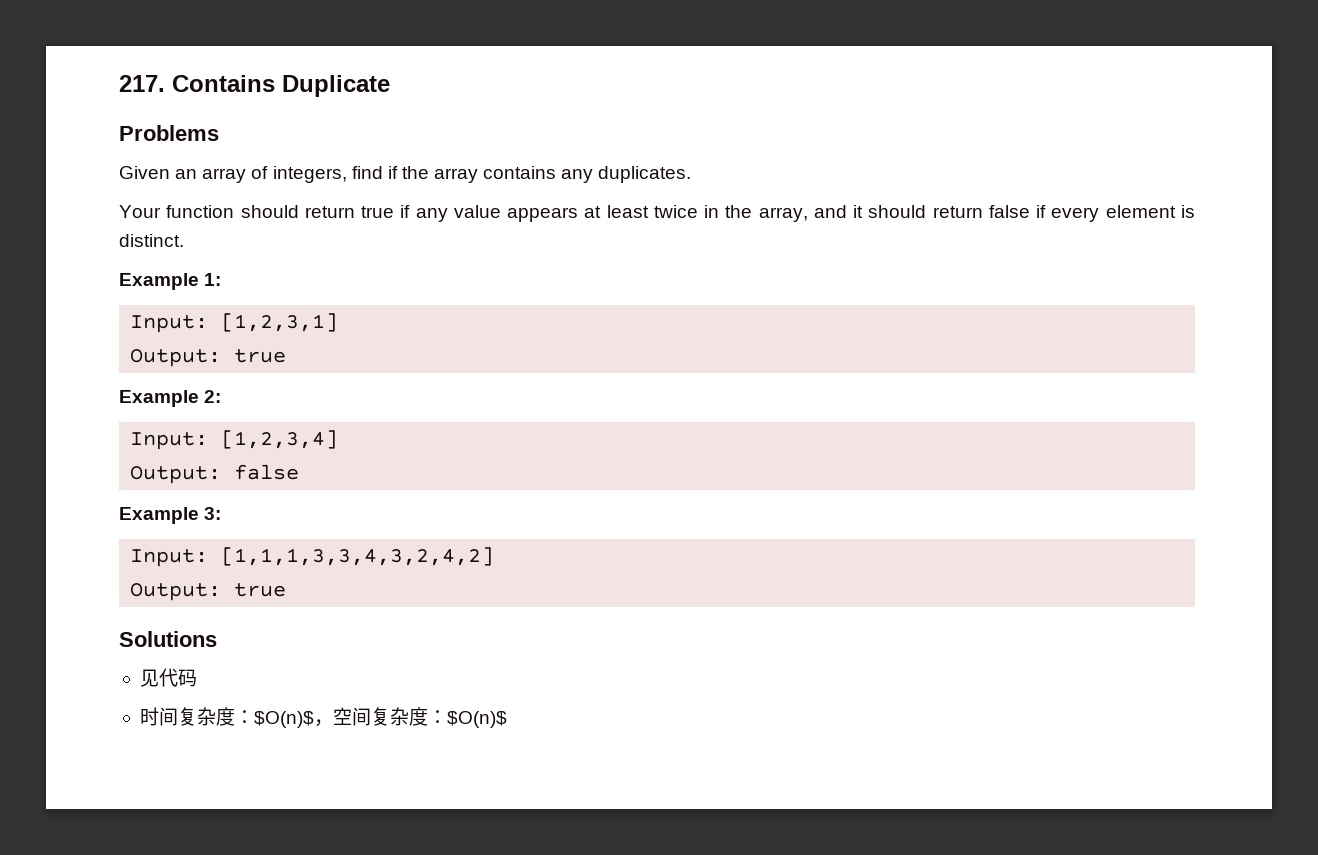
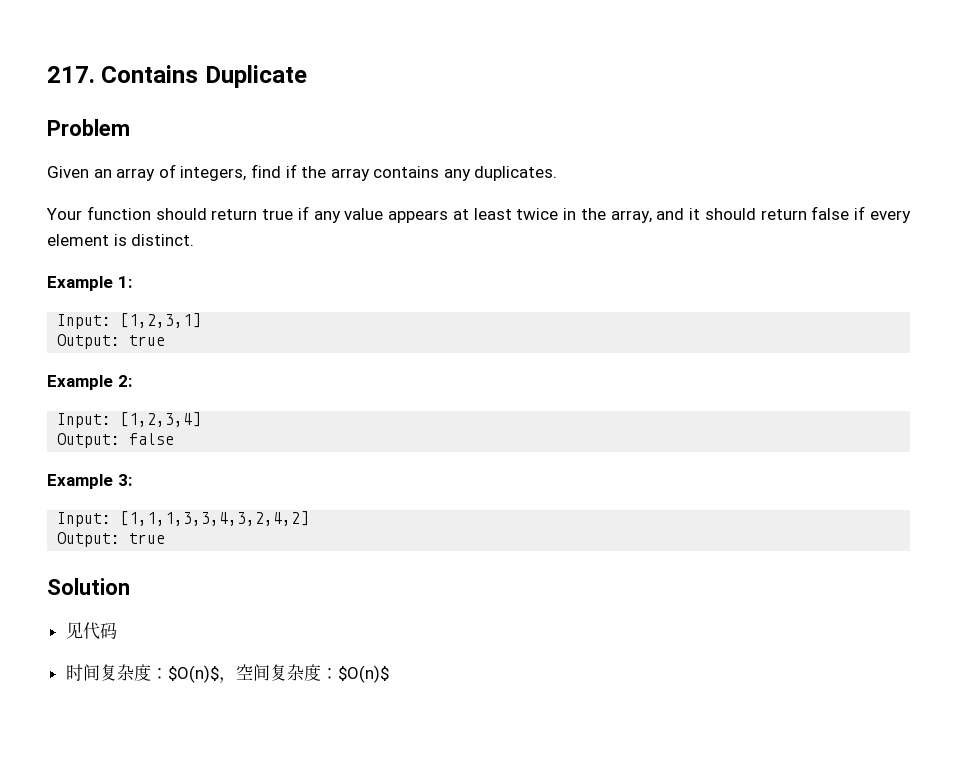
- Problems
+ Problem
- Solutions
+ Solution

